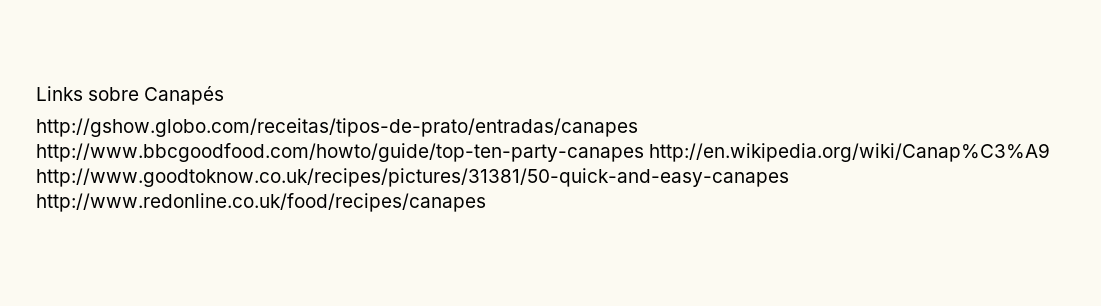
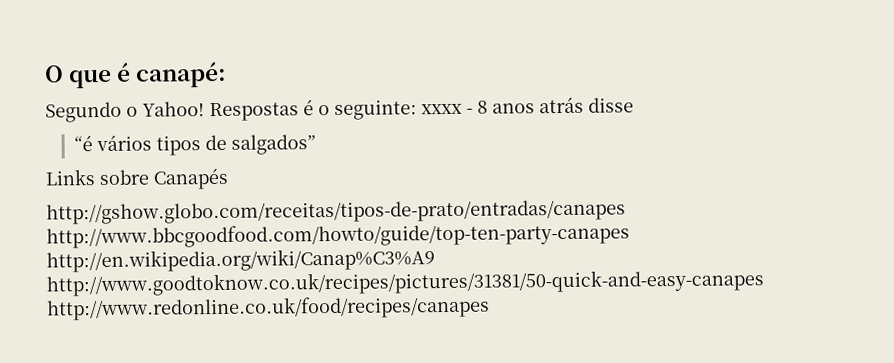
+ O que é canapé:
+ Segundo o Yahoo! Respostas é o seguinte: xxxx - 8 anos atrás disse
+ “é vários tipos de salgados”

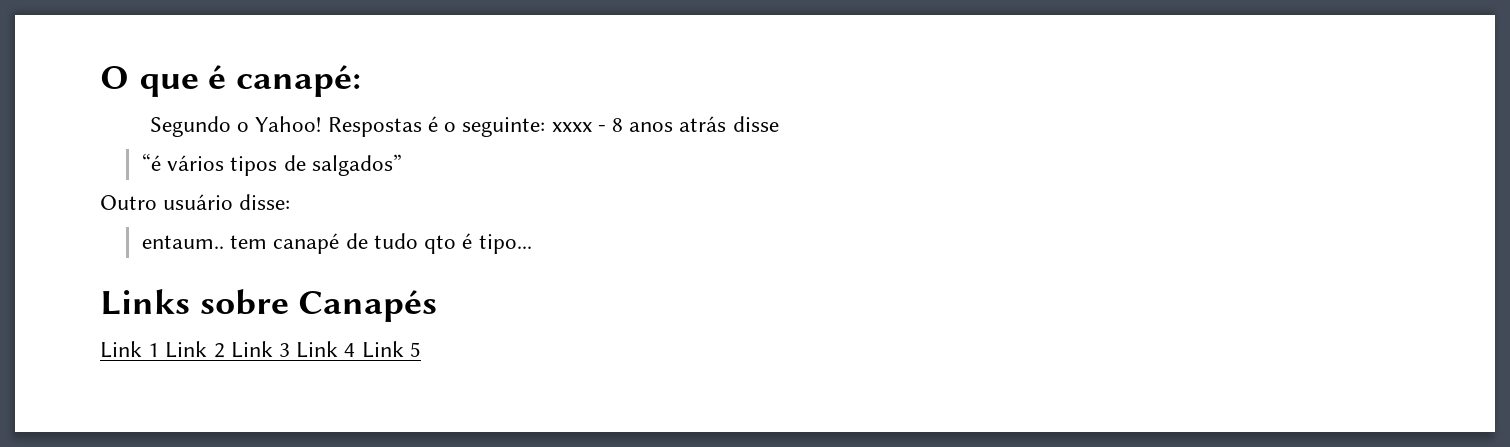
+ Outro usuário disse:
+ entaum.. tem canapé de tudo qto é tipo...
  Links sobre Canapés
- http://gshow.globo.com/receitas/tipos-de-prato/entradas/canapes http://www.bbcgoodfood.com/howto/guide/top-ten-party-canapes http://en.wikipedia.org/wiki/Canap%C3%A9 http://www.goodtoknow.co.uk/recipes/pictures/31381/50-quick-and-easy-canapes http://www.redonline.co.uk/food/recipes/canapes
+ Link 1 Link 2 Link 3 Link 4 Link 5

